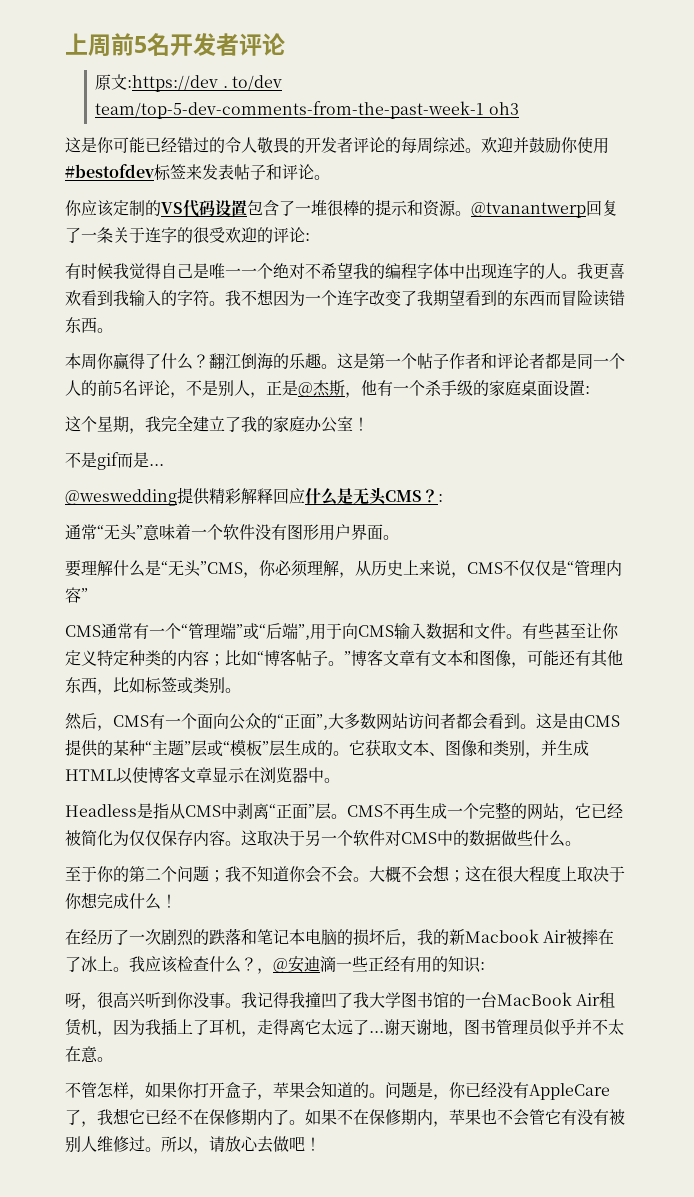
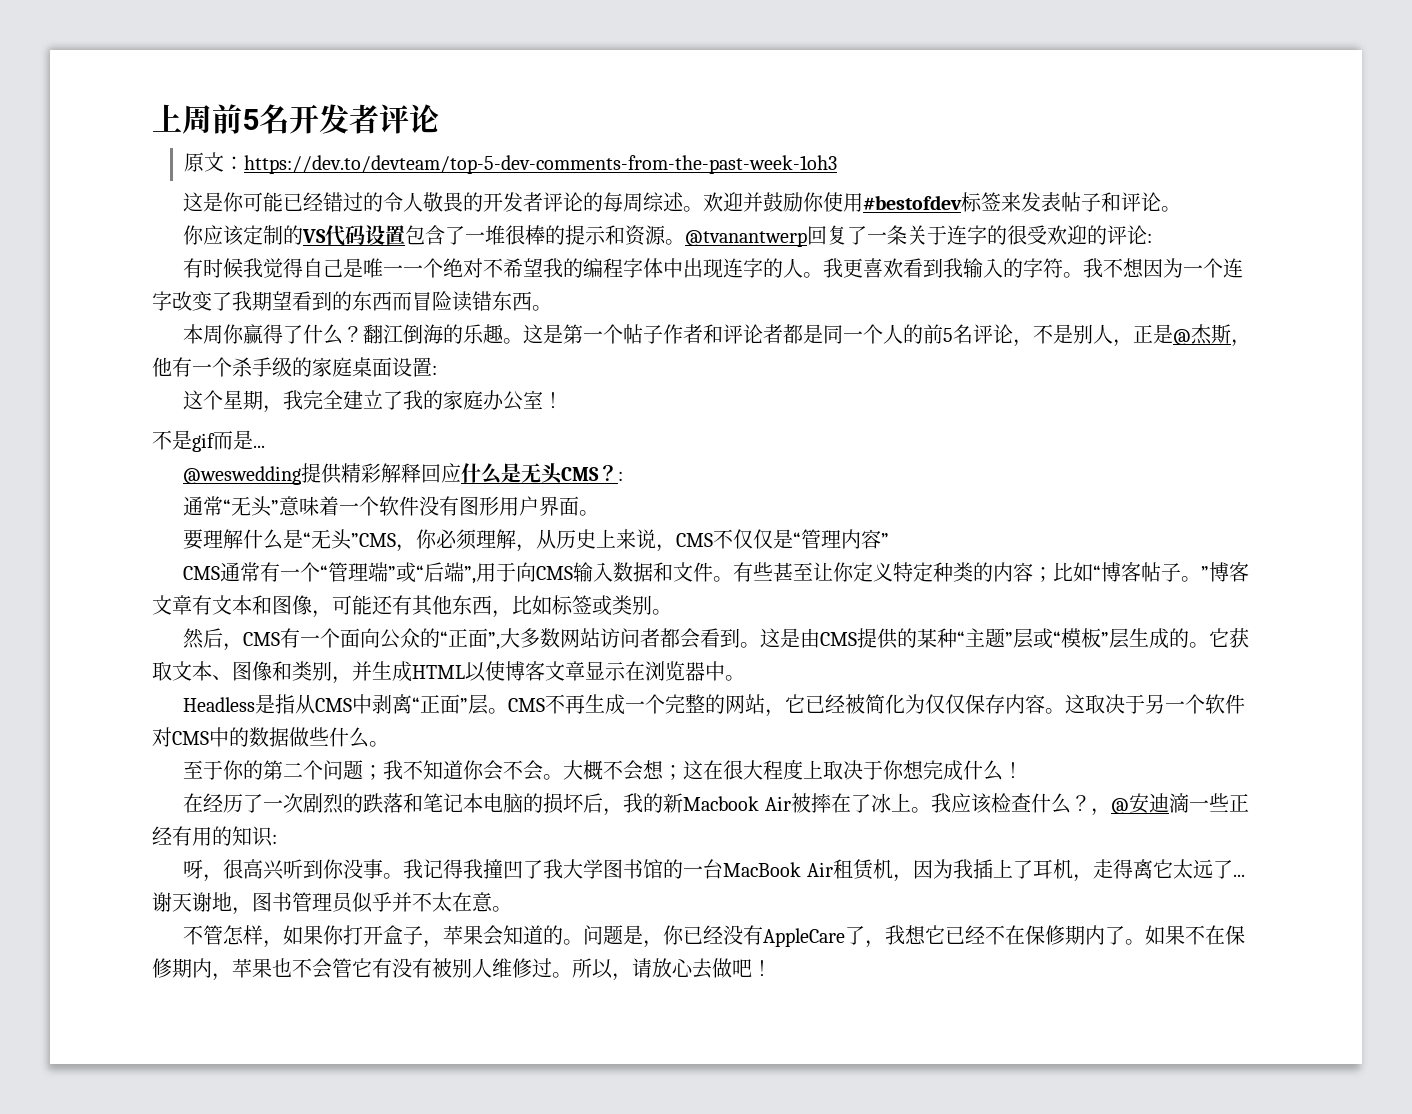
- 原文:https://dev . to/dev team/top-5-dev-comments-from-the-past-week-1 oh3
+ 原文：https://dev.to/devteam/top-5-dev-comments-from-the-past-week-1oh3

